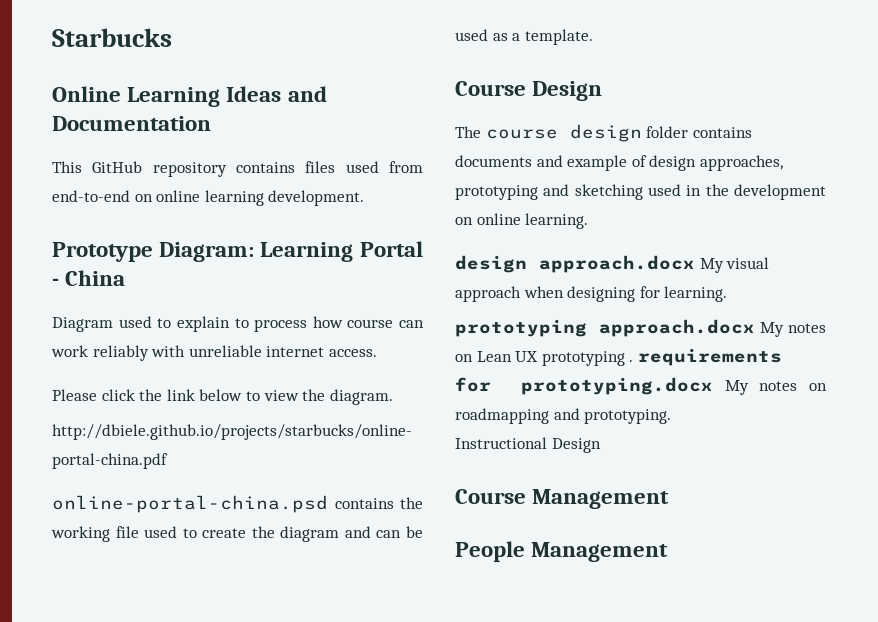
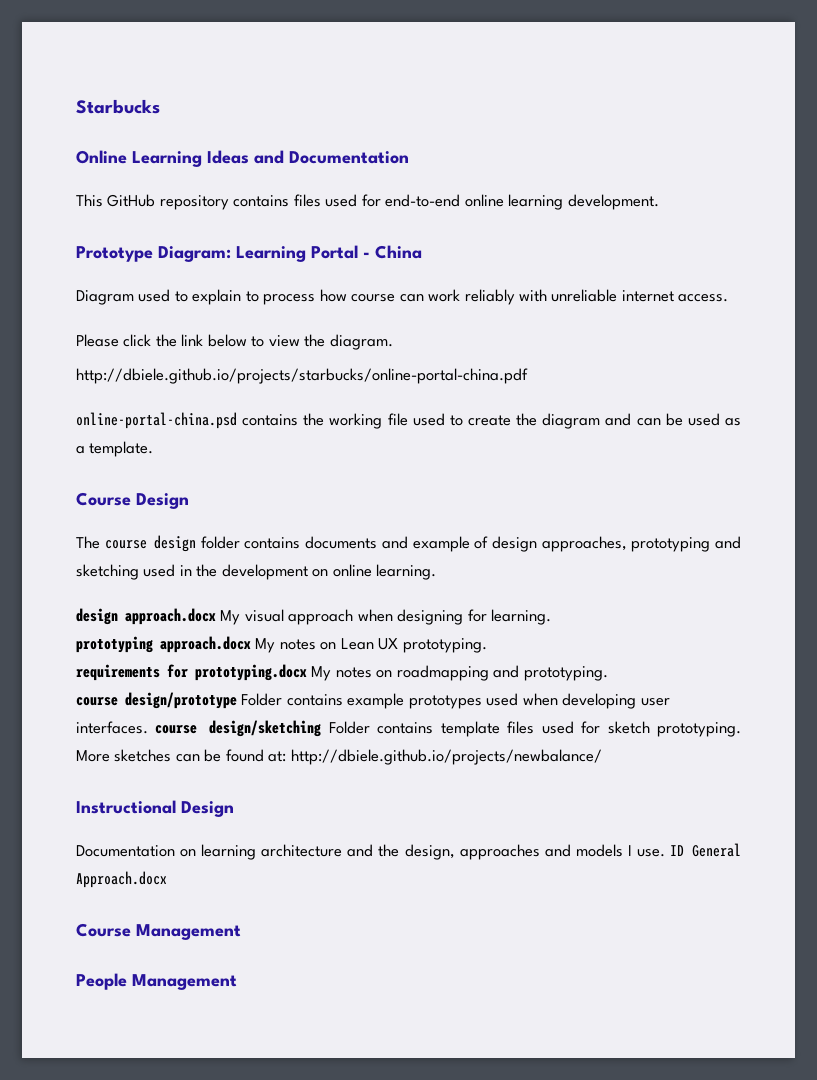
- This GitHub repository contains files used from end-to-end on online learning development.
+ This GitHub repository contains files used for end-to-end online learning development.
- prototyping approach.docx My notes on Lean UX prototyping . requirements for prototyping.docx My notes on roadmapping and prototyping.
+ prototyping approach.docx My notes on Lean UX prototyping.
+ requirements for prototyping.docx My notes on roadmapping and prototyping.
+ course design/prototype Folder contains example prototypes used when developing user interfaces. course design/sketching Folder contains template files used for sketch prototyping. More sketches can be found at: http://dbiele.github.io/projects/newbalance/
  Instructional Design
+ Documentation on learning architecture and the design, approaches and models I use. ID General Approach.docx

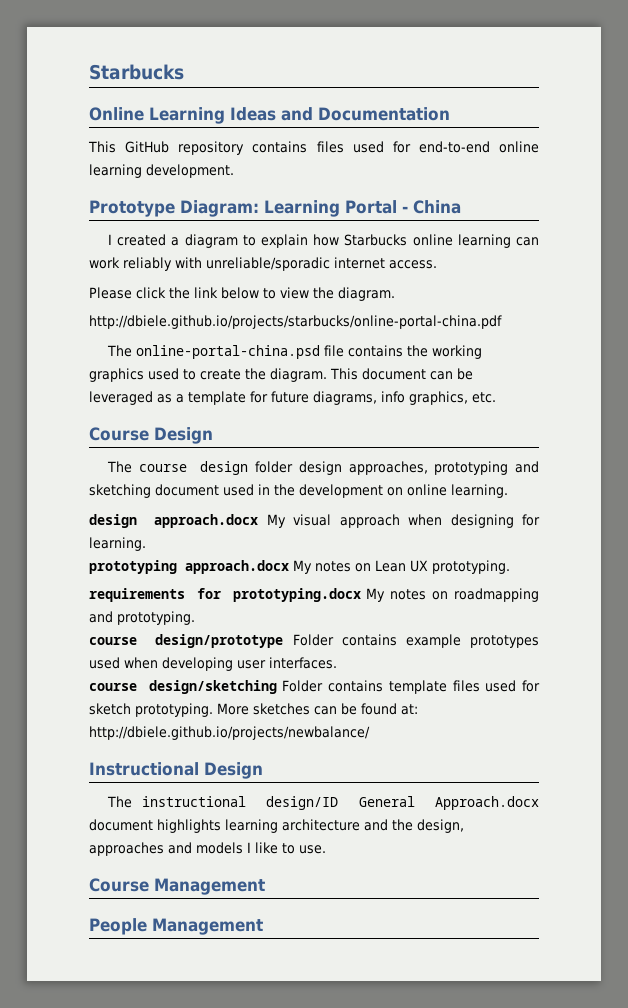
- Diagram used to explain to process how course can work reliably with unreliable internet access.
+ I created a diagram to explain how Starbucks online learning can work reliably with unreliable/sporadic internet access.
- online-portal-china.psd contains the working file used to create the diagram and can be used as a template.
+ The online-portal-china.psd file contains the working graphics used to create the diagram. This document can be leveraged as a template for future diagrams, info graphics, etc.
- The course design folder contains documents and example of design approaches, prototyping and sketching used in the development on online learning.
+ The course design folder design approaches, prototyping and sketching document used in the development on online learning.
- course design/prototype Folder contains example prototypes used when developing user interfaces. course design/sketching Folder contains template files used for sketch prototyping.
+ course design/prototype Folder contains example prototypes used when developing user interfaces.
+ course design/sketching Folder contains template files used for sketch prototyping.
- Documentation on learning architecture and the design, approaches and models I use. ID General Approach.docx
+ The instructional design/ID General Approach.docx document highlights learning architecture and the design, approaches and models I like to use.

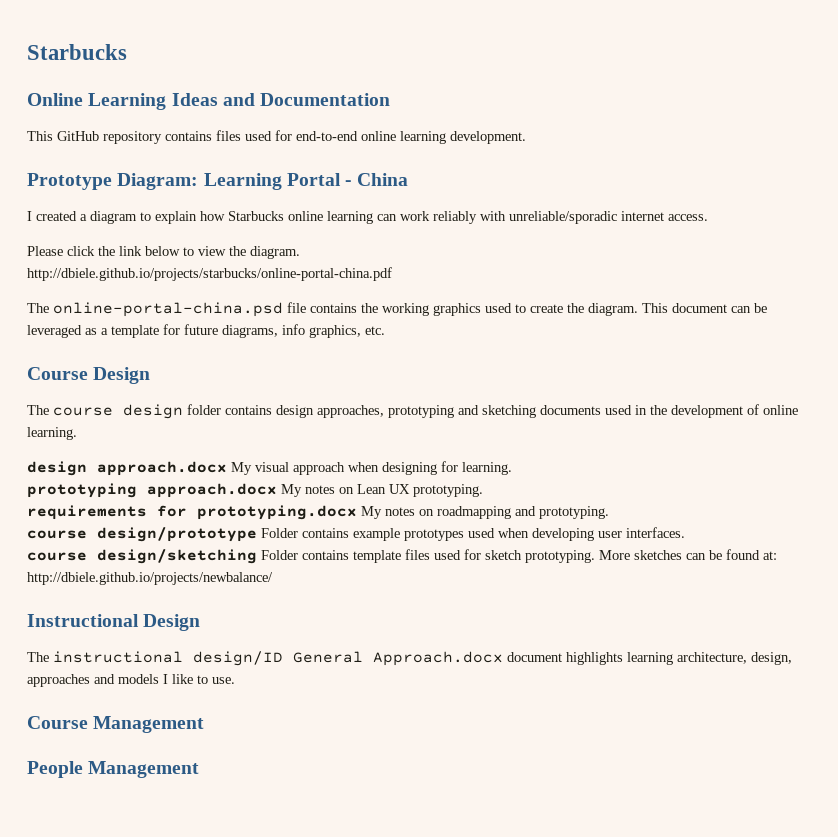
- The course design folder design approaches, prototyping and sketching document used in the development on online learning.
+ The course design folder contains design approaches, prototyping and sketching documents used in the development of online learning.
- The instructional design/ID General Approach.docx document highlights learning architecture and the design, approaches and models I like to use.
+ The instructional design/ID General Approach.docx document highlights learning architecture, design, approaches and models I like to use.

